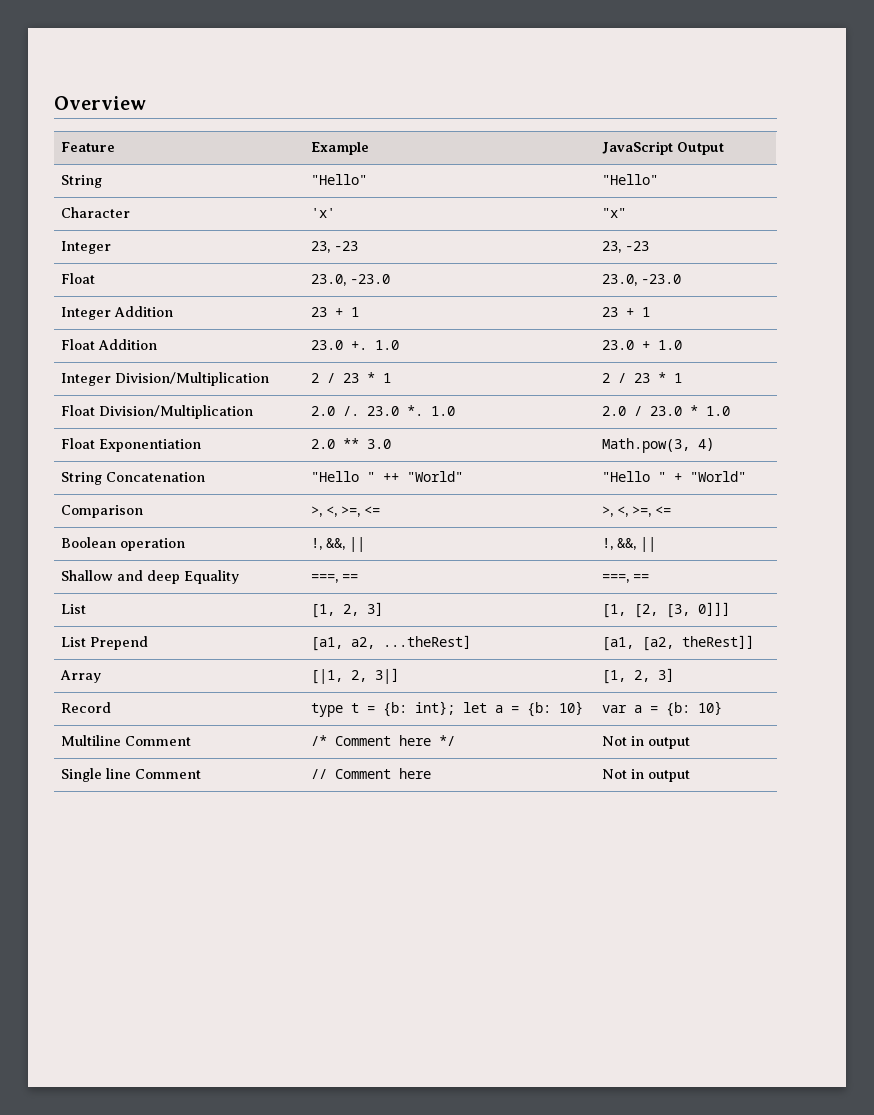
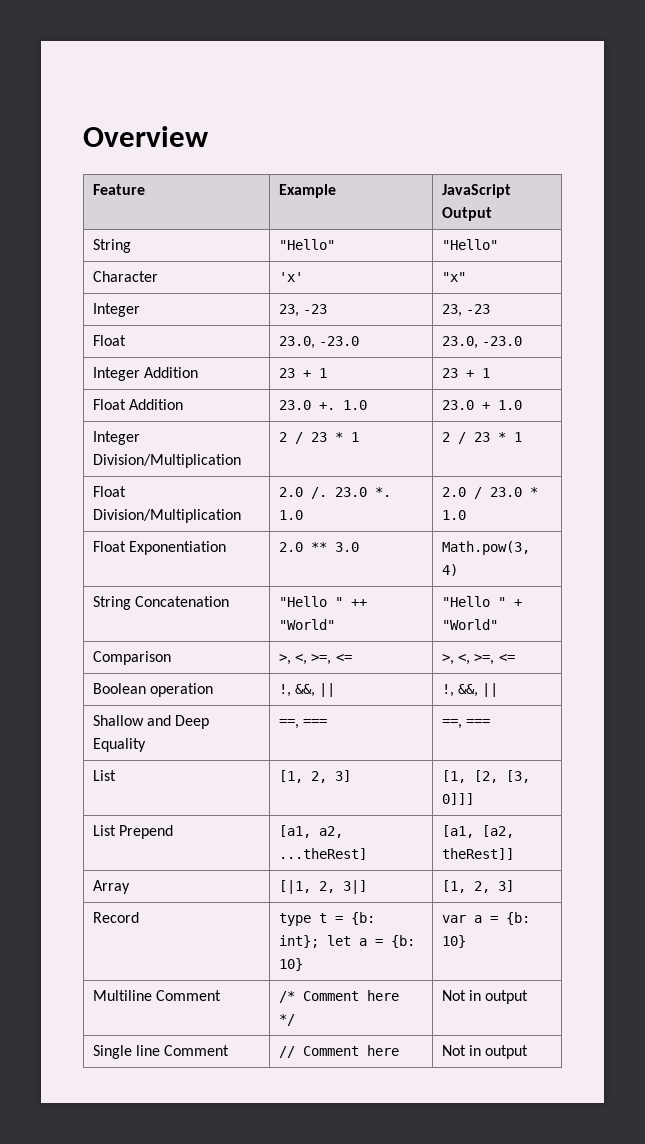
- Shallow and deep Equality | ===, == | ===, ==
+ Shallow and Deep Equality | ==, === | ==, ===

